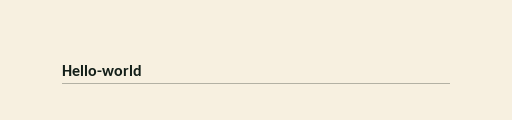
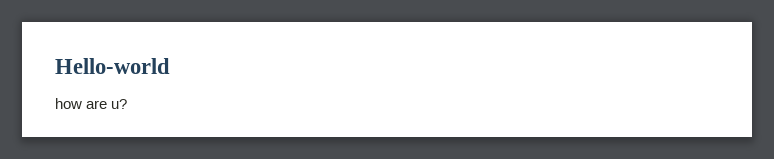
+ how are u?

